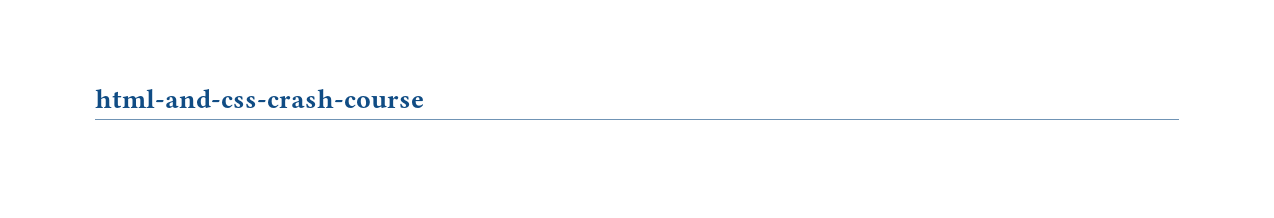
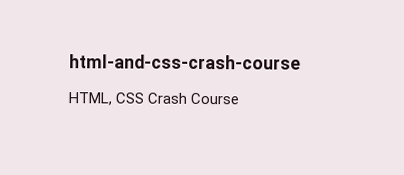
+ HTML, CSS Crash Course

